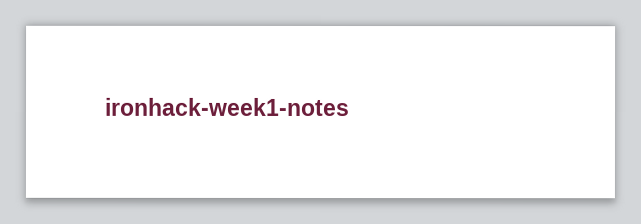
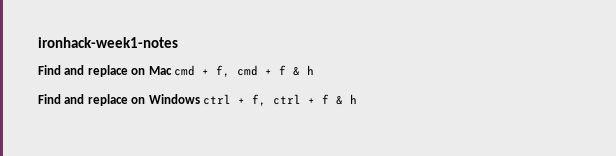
+ Find and replace on Mac cmd + f, cmd + f & h
+ Find and replace on Windows ctrl + f, ctrl + f & h

